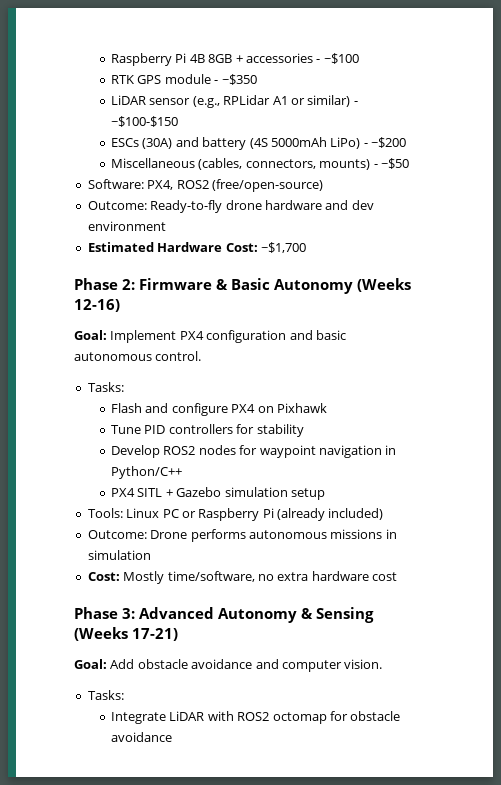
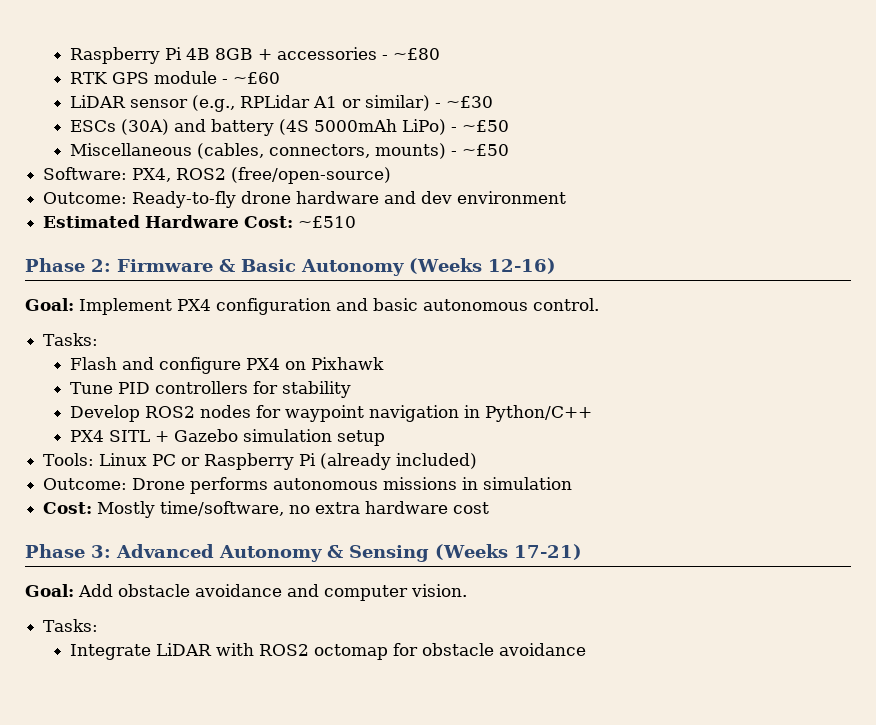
- Raspberry Pi 4B 8GB + accessories - ~$100
+ Raspberry Pi 4B 8GB + accessories - ~£80
- RTK GPS module - ~$350
+ RTK GPS module - ~£60
- LiDAR sensor (e.g., RPLidar A1 or similar) - ~$100-$150
+ LiDAR sensor (e.g., RPLidar A1 or similar) - ~£30
- ESCs (30A) and battery (4S 5000mAh LiPo) - ~$200
+ ESCs (30A) and battery (4S 5000mAh LiPo) - ~£50
- Miscellaneous (cables, connectors, mounts) - ~$50
+ Miscellaneous (cables, connectors, mounts) - ~£50
- Estimated Hardware Cost: ~$1,700
+ Estimated Hardware Cost: ~£510

